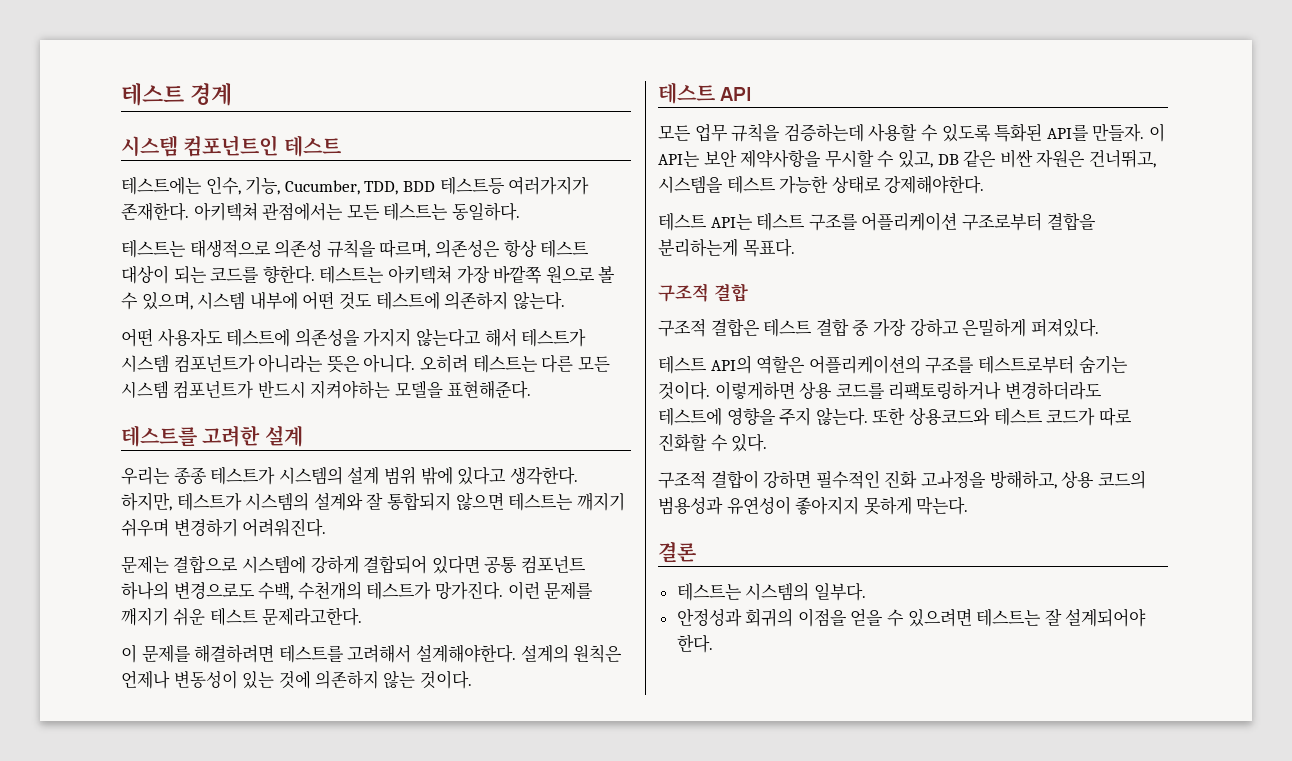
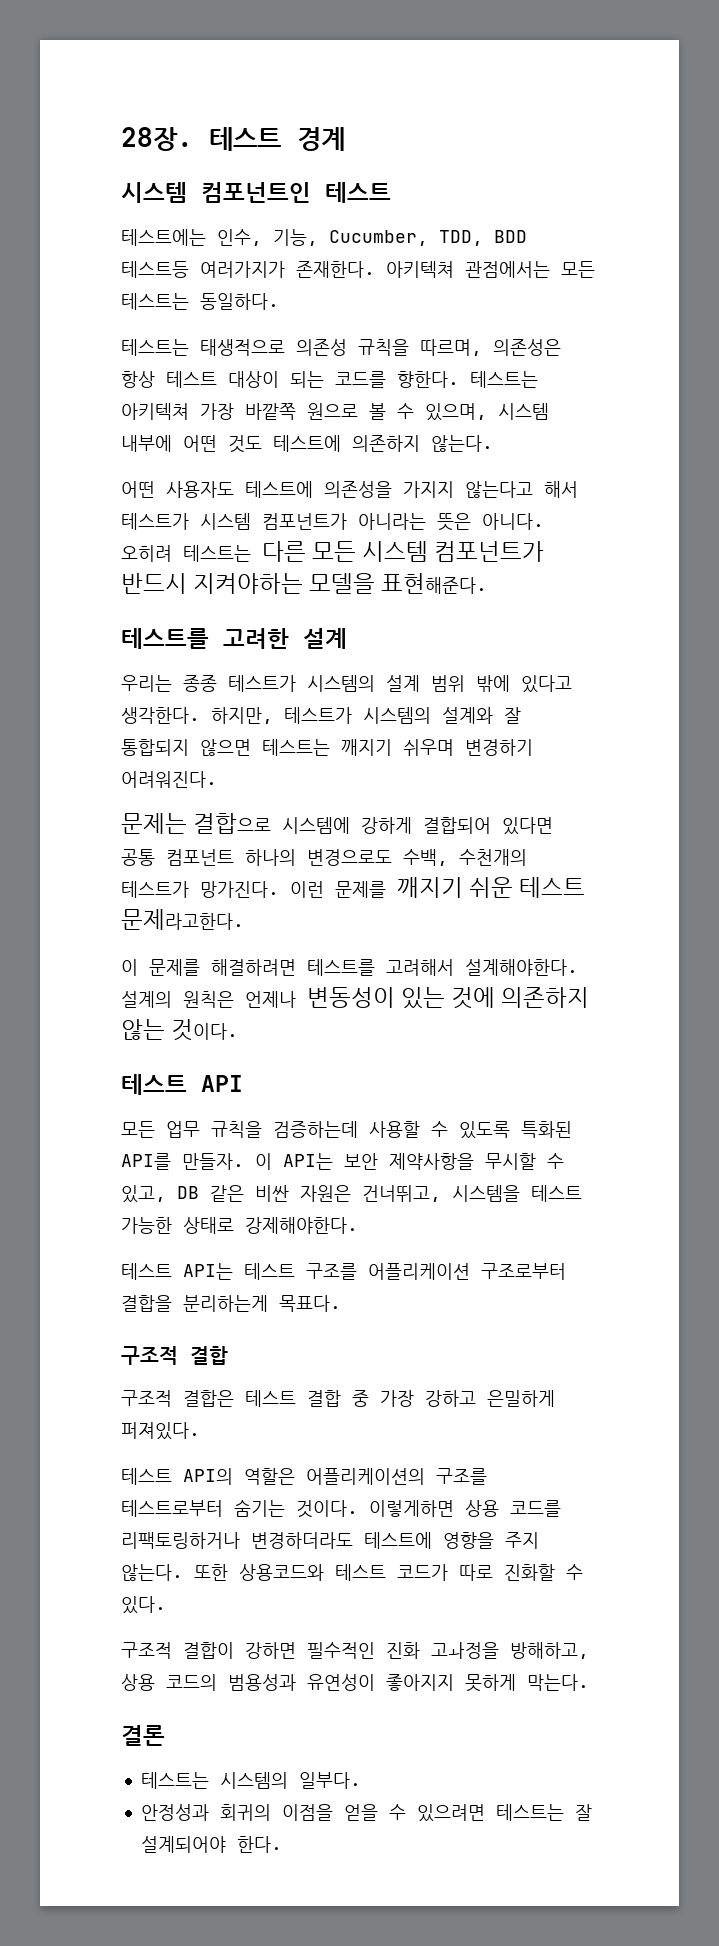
+ 28장.

